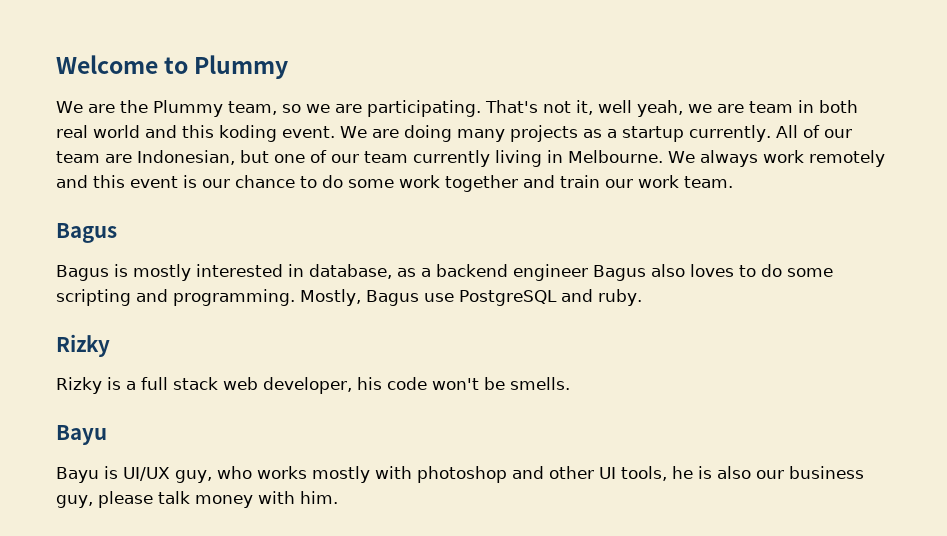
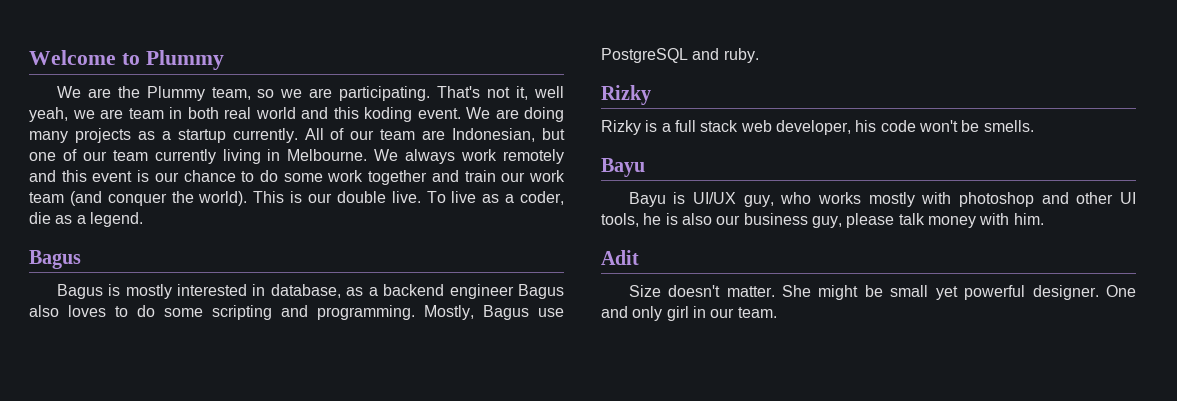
- We always work remotely and this event is our chance to do some work together and train our work team.
+ We always work remotely and this event is our chance to do some work together and train our work team (and conquer the world). This is our double live. To live as a coder, die as a legend.
+ Adit
+ Size doesn't matter. She might be small yet powerful designer. One and only girl in our team.

